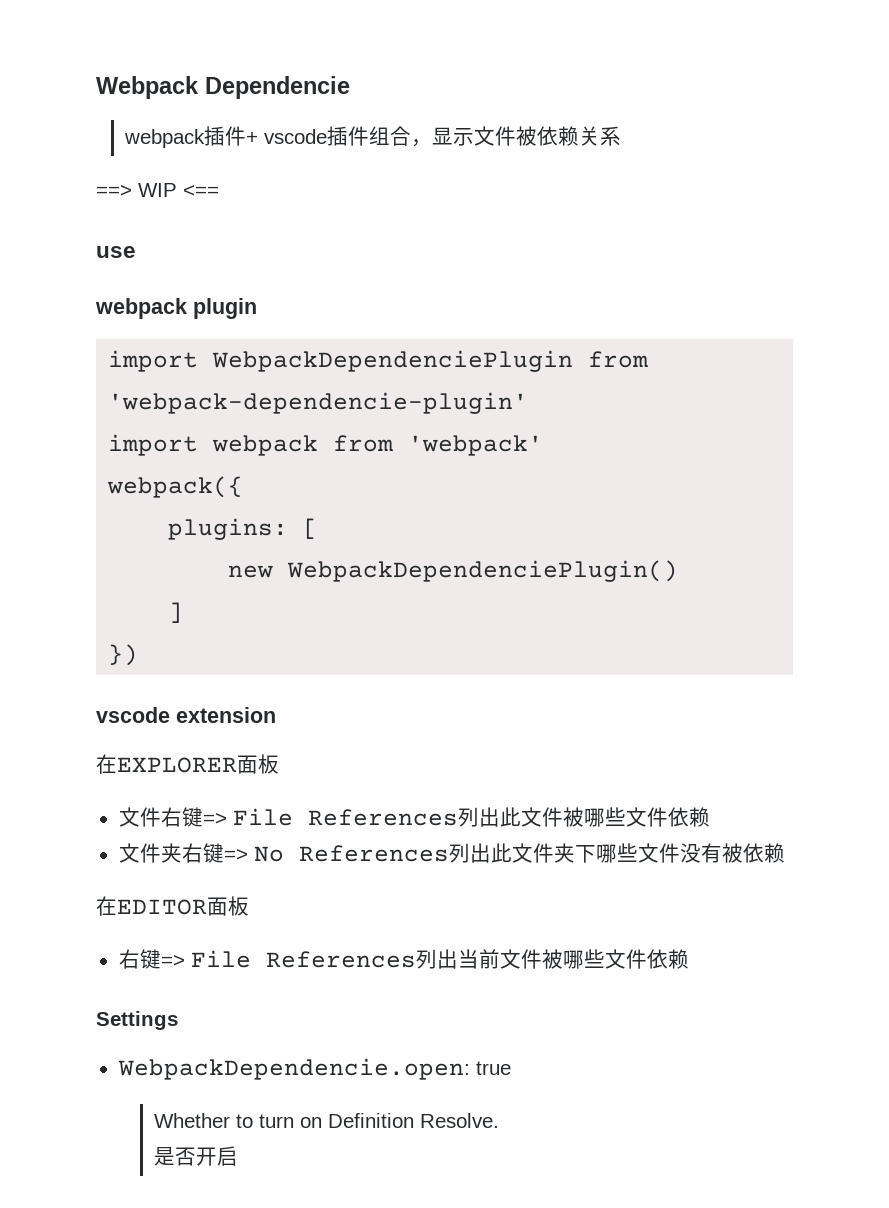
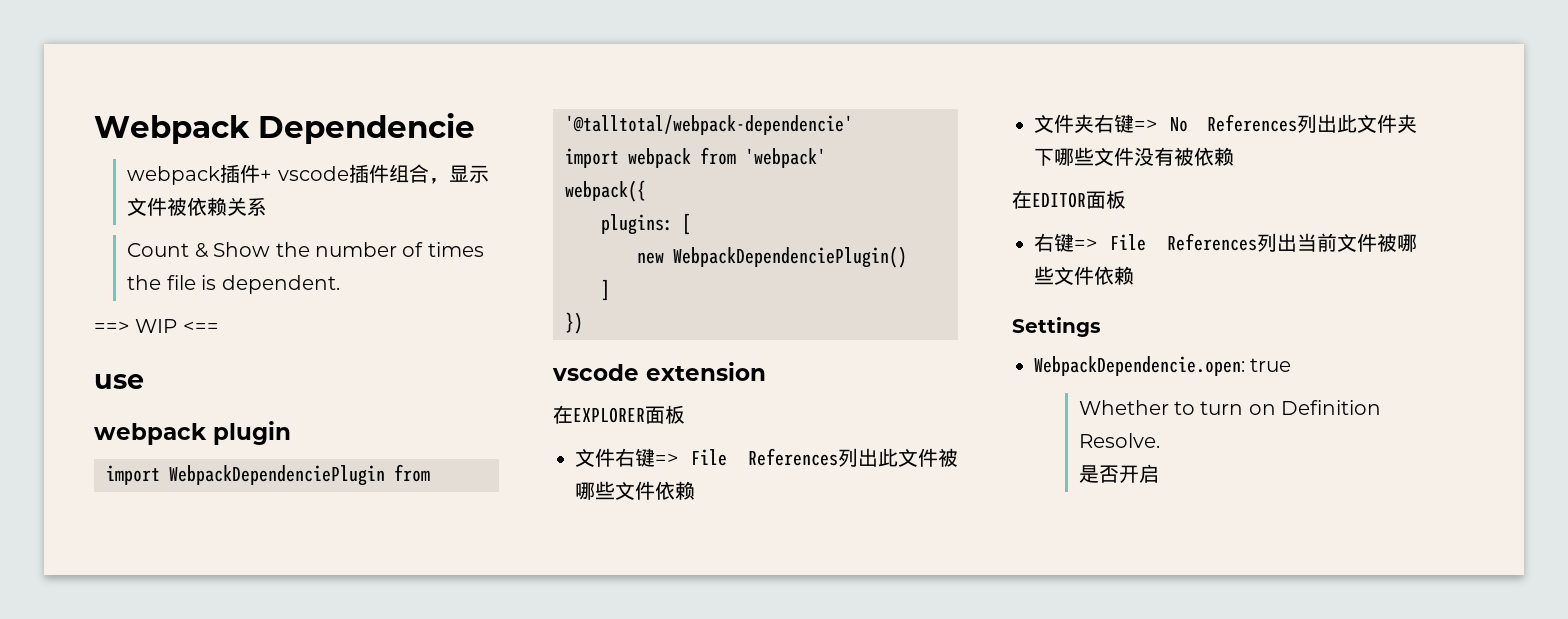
+ Count & Show the number of times the file is dependent.
- import WebpackDependenciePlugin from 'webpack-dependencie-plugin'
+ import WebpackDependenciePlugin from '@talltotal/webpack-dependencie'

